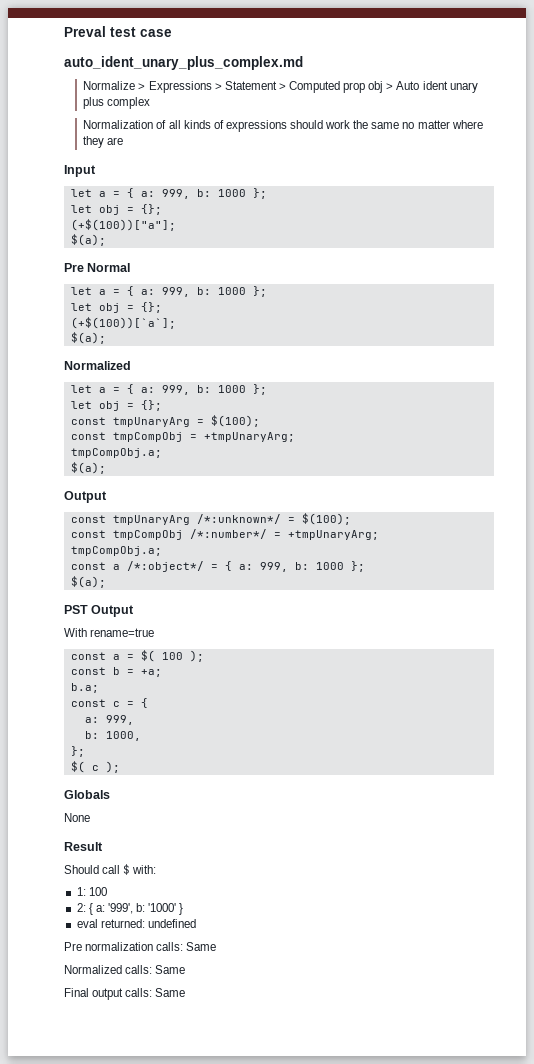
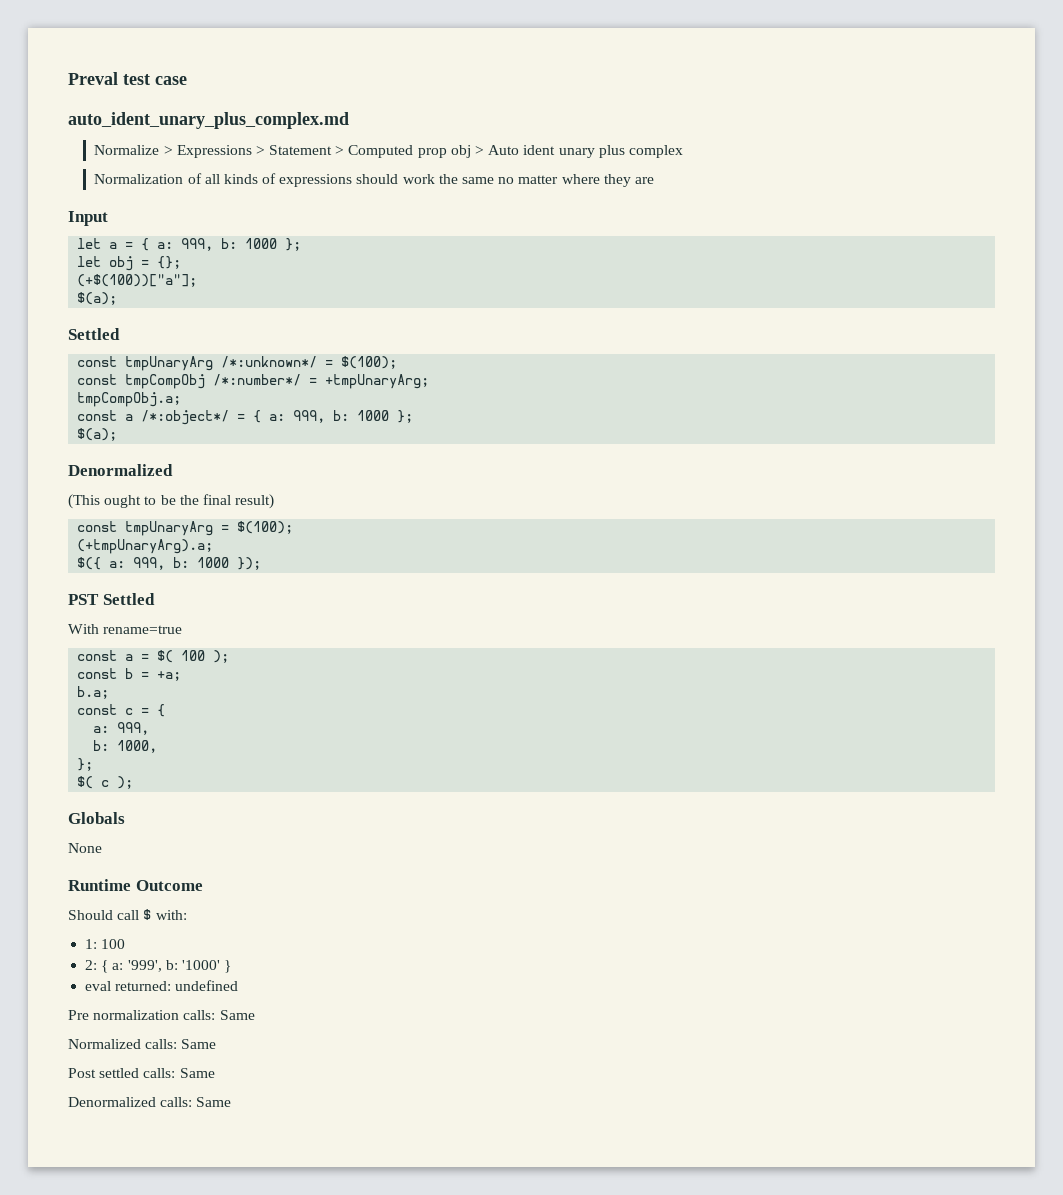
  (+$(100))["a"];
  $(a);
- Pre Normal
- let a = { a: 999, b: 1000 };
- let obj = {};
- (+$(100))[`a`];
- $(a);
- Normalized
- let a = { a: 999, b: 1000 };
- let obj = {};
- const tmpUnaryArg = $(100);
- const tmpCompObj = +tmpUnaryArg;
- tmpCompObj.a;
- $(a);
- Output
+ Settled
  const a /*:object*/ = { a: 999, b: 1000 };
  $(a);
+ Denormalized
+ (This ought to be the final result)
+ const tmpUnaryArg = $(100);
+ (+tmpUnaryArg).a;
+ $({ a: 999, b: 1000 });
- PST Output
+ PST Settled
- Result
+ Runtime Outcome
- Final output calls: Same
+ Post settled calls: Same
+ Denormalized calls: Same

